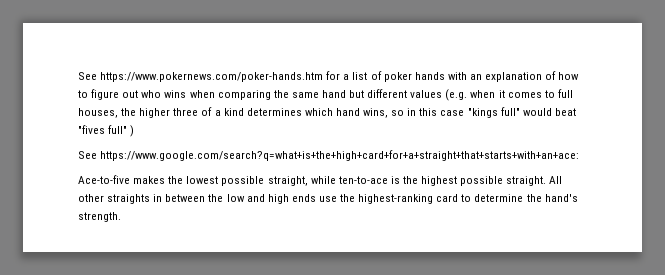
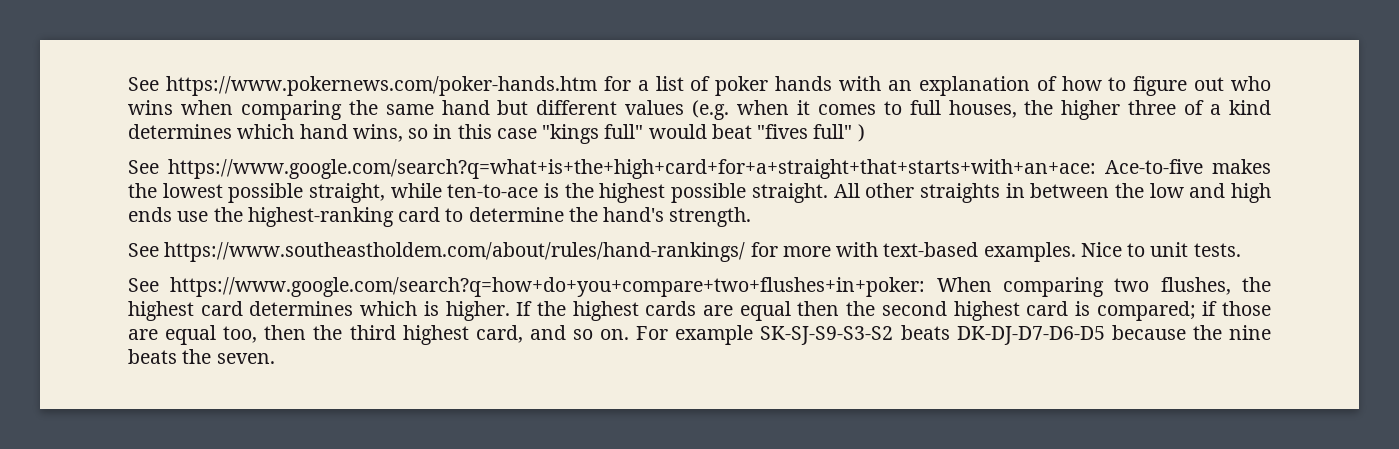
- See https://www.google.com/search?q=what+is+the+high+card+for+a+straight+that+starts+with+an+ace:
- Ace-to-five makes the lowest possible straight, while ten-to-ace is the highest possible straight.
+ See https://www.google.com/search?q=what+is+the+high+card+for+a+straight+that+starts+with+an+ace: Ace-to-five makes the lowest possible straight, while ten-to-ace is the highest possible straight.
+ See https://www.southeastholdem.com/about/rules/hand-rankings/ for more with text-based examples. Nice to unit tests.
+ See https://www.google.com/search?q=how+do+you+compare+two+flushes+in+poker: When comparing two flushes, the highest card determines which is higher. If the highest cards are equal then the second highest card is compared; if those are equal too, then the third highest card, and so on. For example SK-SJ-S9-S3-S2 beats DK-DJ-D7-D6-D5 because the nine beats the seven.

